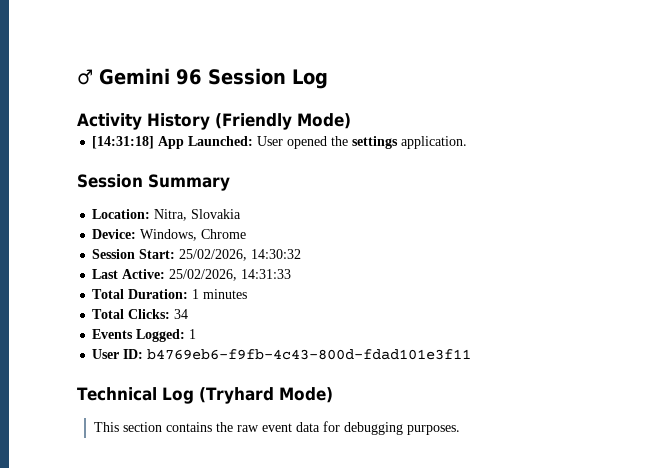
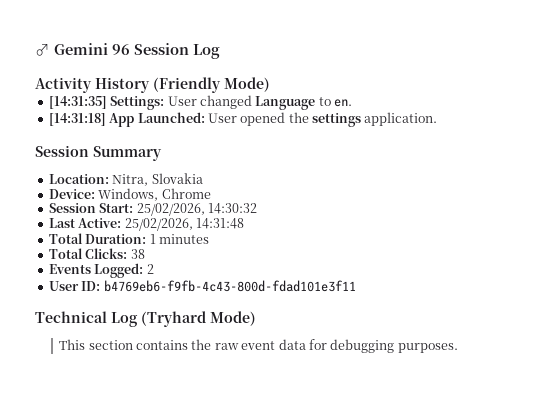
+ [14:31:35] Settings: User changed Language to en.
- Last Active: 25/02/2026, 14:31:33
+ Last Active: 25/02/2026, 14:31:48
- Total Clicks: 34
+ Total Clicks: 38
- Events Logged: 1
+ Events Logged: 2

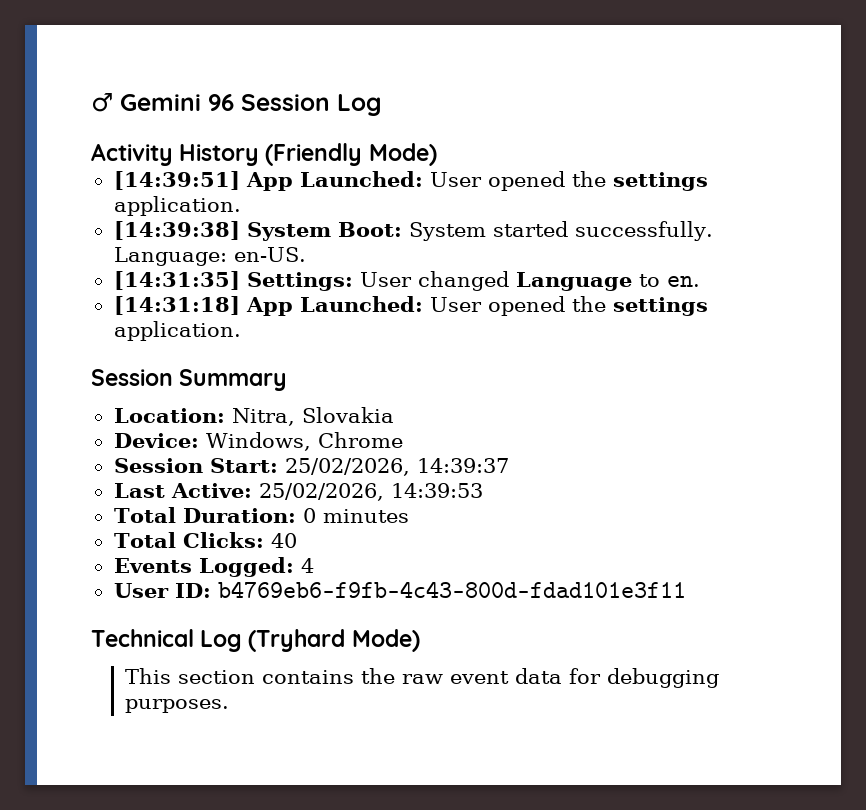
+ [14:39:51] App Launched: User opened the settings application.
+ [14:39:38] System Boot: System started successfully. Language: en-US.
- Session Start: 25/02/2026, 14:30:32
+ Session Start: 25/02/2026, 14:39:37
- Last Active: 25/02/2026, 14:31:48
+ Last Active: 25/02/2026, 14:39:53
- Total Duration: 1 minutes
+ Total Duration: 0 minutes
- Total Clicks: 38
+ Total Clicks: 40
- Events Logged: 2
+ Events Logged: 4

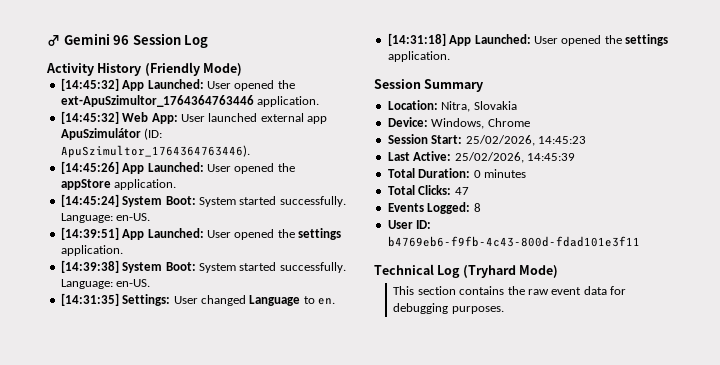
+ [14:45:32] App Launched: User opened the ext-ApuSzimultor_1764364763446 application.
+ [14:45:32] Web App: User launched external app ApuSzimulátor (ID: ApuSzimultor_1764364763446).
+ [14:45:26] App Launched: User opened the appStore application.
+ [14:45:24] System Boot: System started successfully. Language: en-US.
- Session Start: 25/02/2026, 14:39:37
+ Session Start: 25/02/2026, 14:45:23
- Last Active: 25/02/2026, 14:39:53
+ Last Active: 25/02/2026, 14:45:39
- Total Clicks: 40
+ Total Clicks: 47
- Events Logged: 4
+ Events Logged: 8

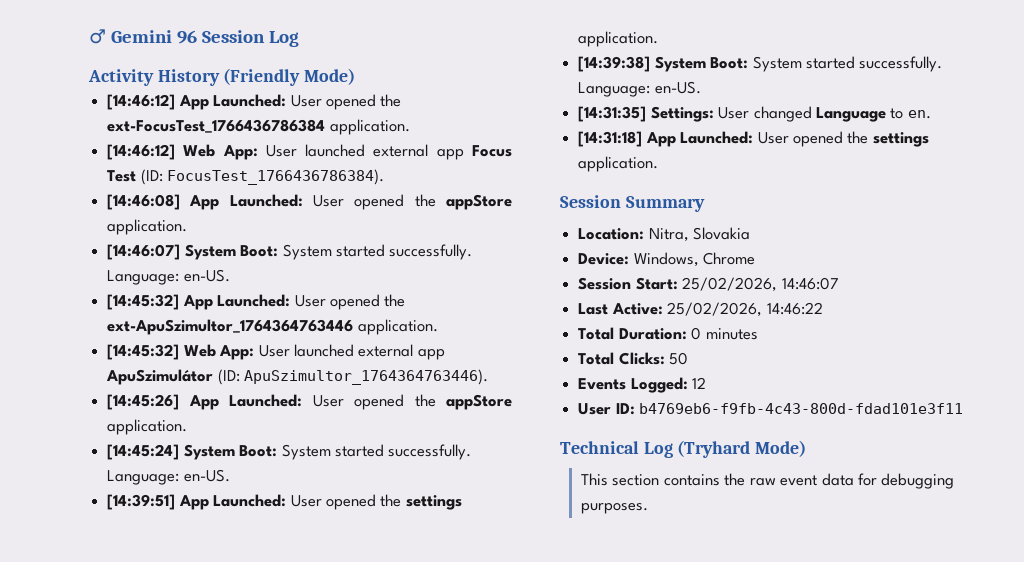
+ [14:46:12] App Launched: User opened the ext-FocusTest_1766436786384 application.
+ [14:46:12] Web App: User launched external app Focus Test (ID: FocusTest_1766436786384).
+ [14:46:08] App Launched: User opened the appStore application.
+ [14:46:07] System Boot: System started successfully. Language: en-US.
- Session Start: 25/02/2026, 14:45:23
+ Session Start: 25/02/2026, 14:46:07
- Last Active: 25/02/2026, 14:45:39
+ Last Active: 25/02/2026, 14:46:22
- Total Clicks: 47
+ Total Clicks: 50
- Events Logged: 8
+ Events Logged: 12

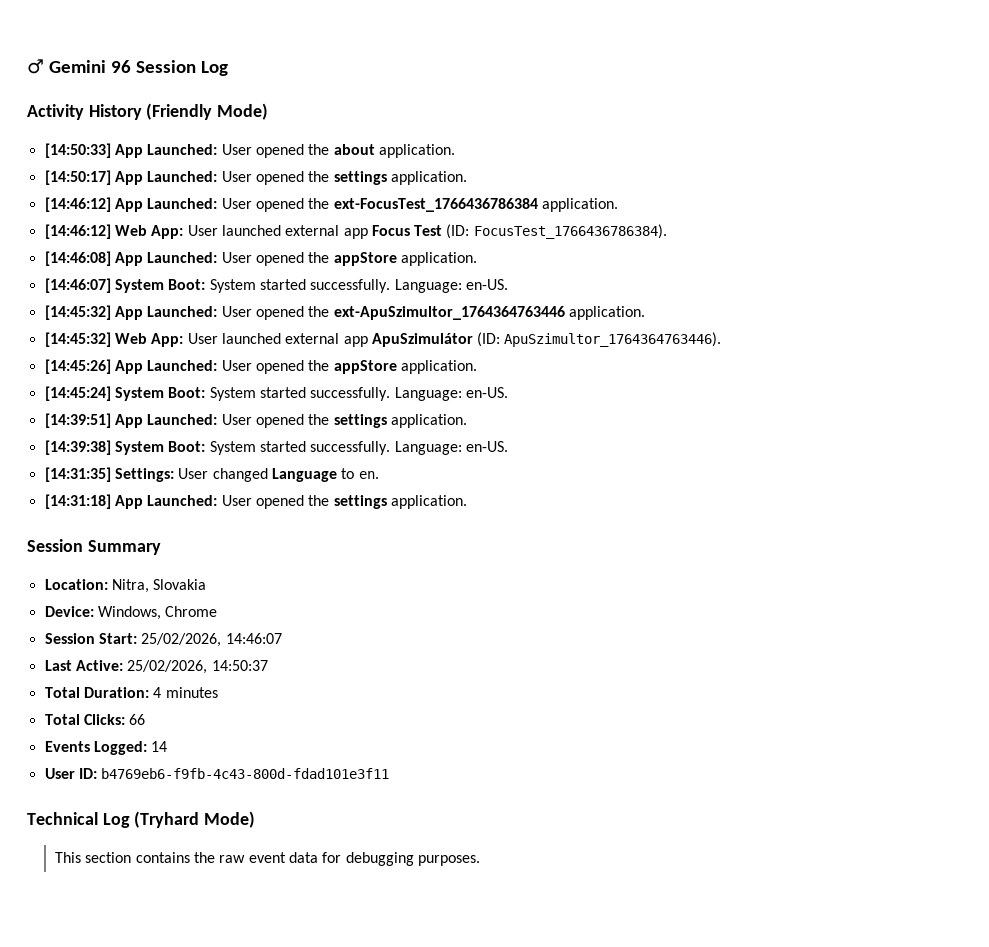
+ [14:50:33] App Launched: User opened the about application.
+ [14:50:17] App Launched: User opened the settings application.
- Last Active: 25/02/2026, 14:46:22
+ Last Active: 25/02/2026, 14:50:37
- Total Duration: 0 minutes
+ Total Duration: 4 minutes
- Total Clicks: 50
+ Total Clicks: 66
- Events Logged: 12
+ Events Logged: 14

